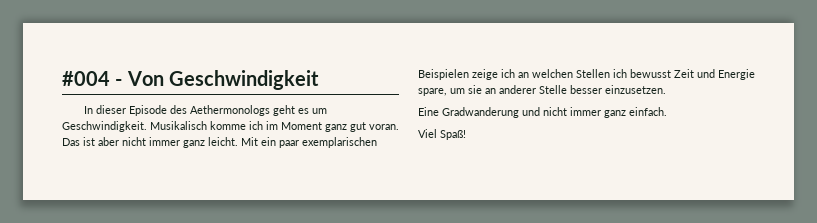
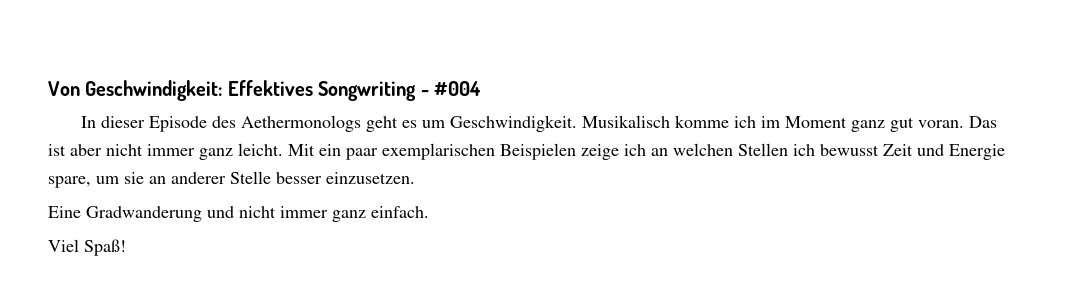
- #004 - Von Geschwindigkeit
+ Von Geschwindigkeit: Effektives Songwriting - #004

